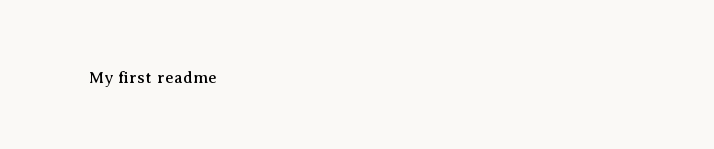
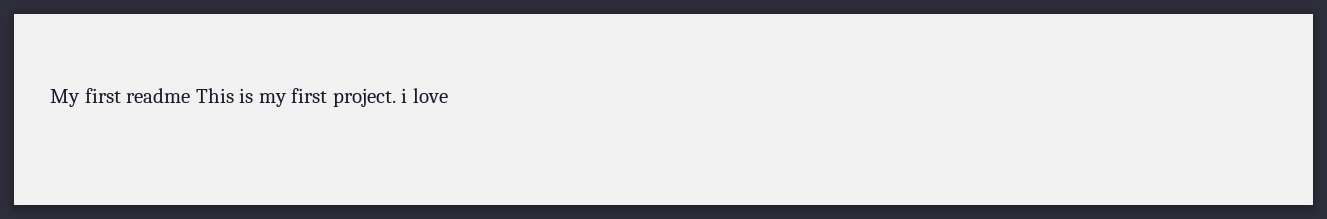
- My first readme
+ My first readme This is my first project. i love

